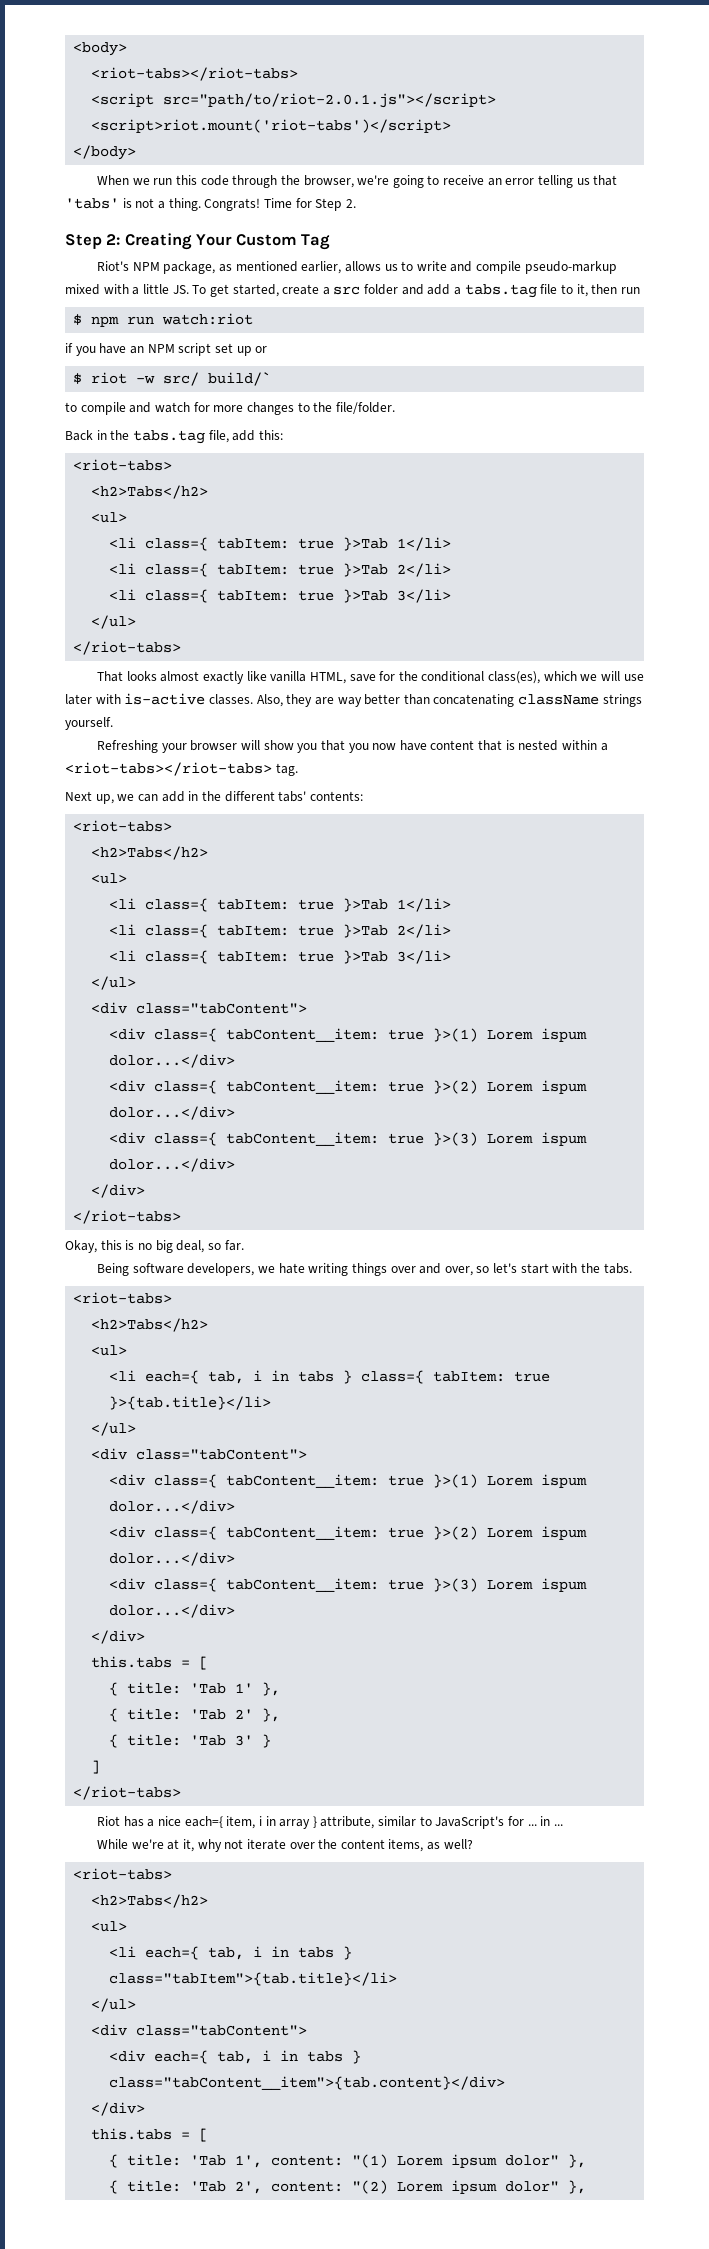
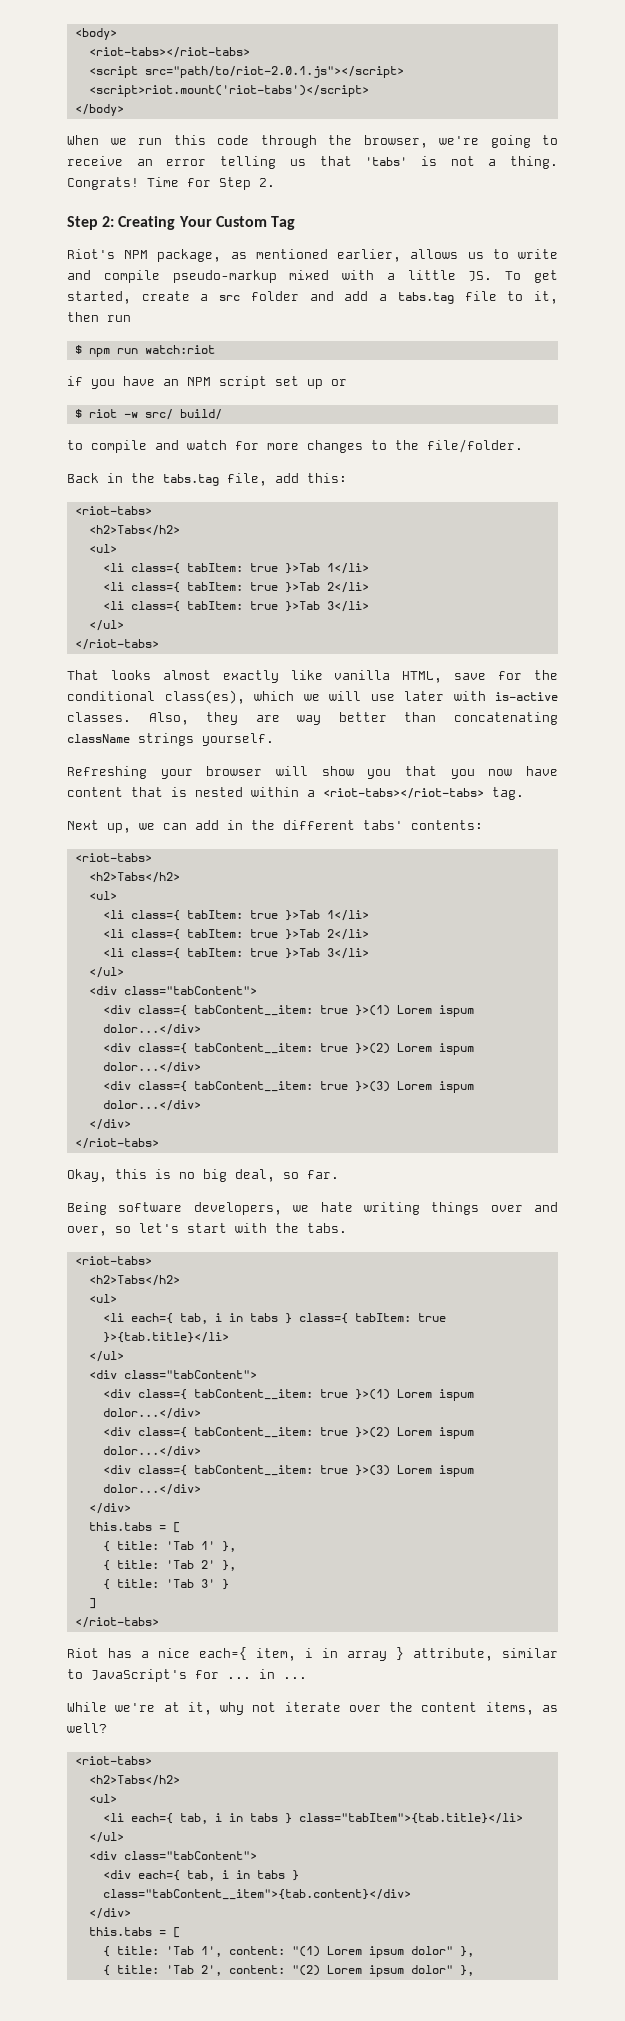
- $ riot -w src/ build/`
+ $ riot -w src/ build/

